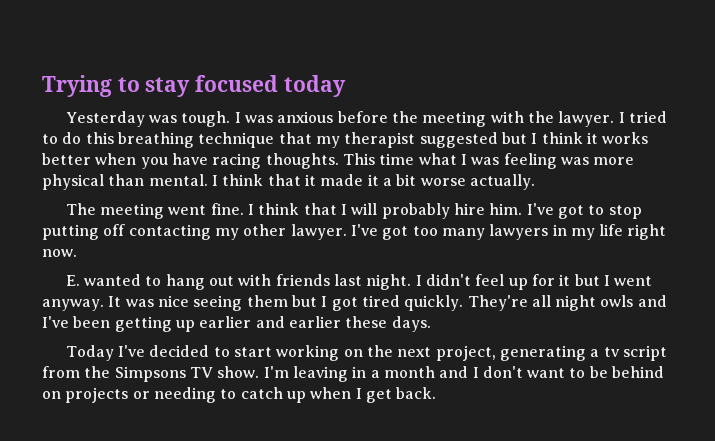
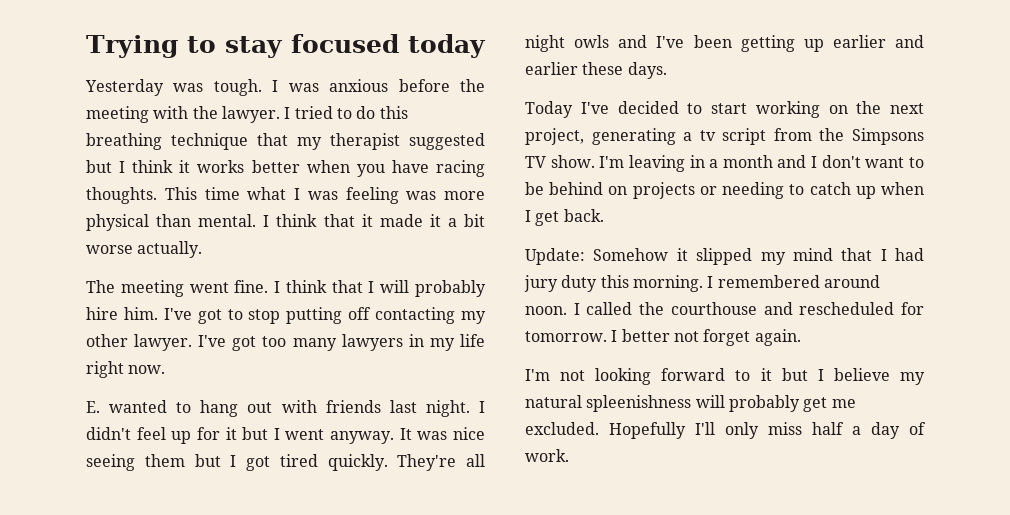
+ Update: Somehow it slipped my mind that I had jury duty this morning. I remembered around noon. I called the courthouse and rescheduled for tomorrow. I better not forget again.
+ I'm not looking forward to it but I believe my natural spleenishness will probably get me excluded. Hopefully I'll only miss half a day of work.

